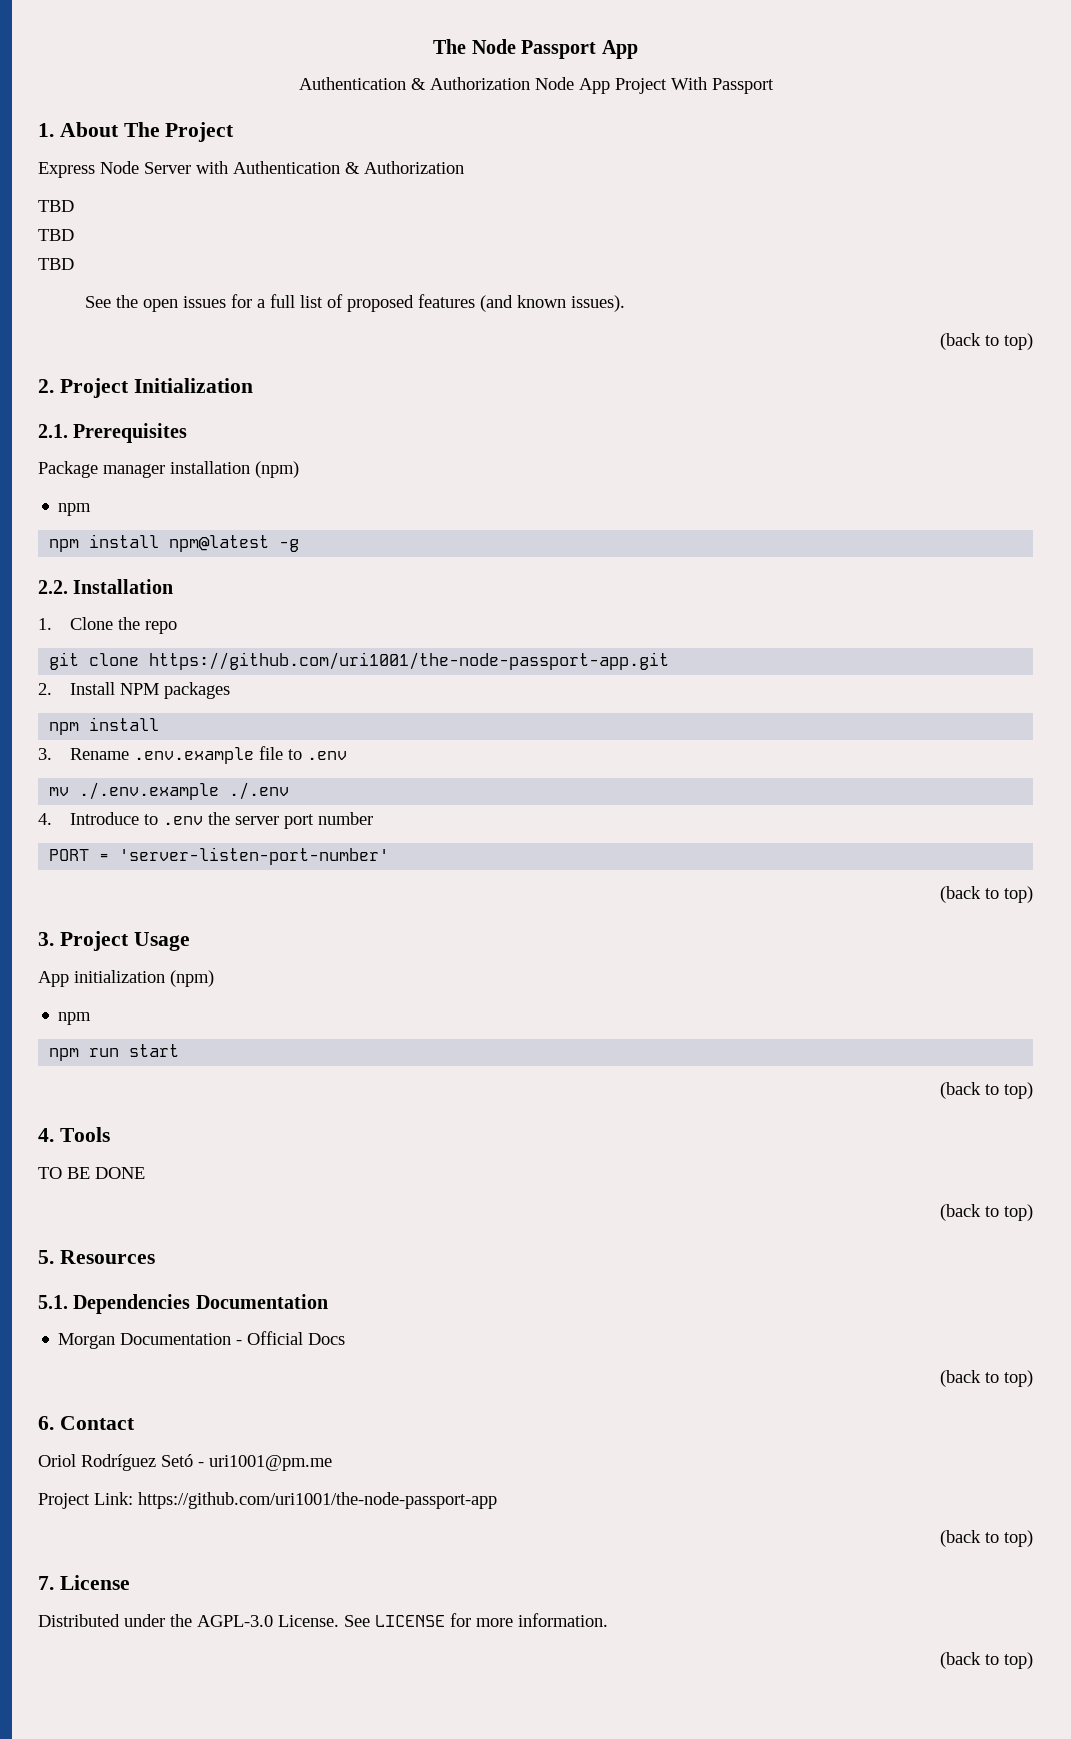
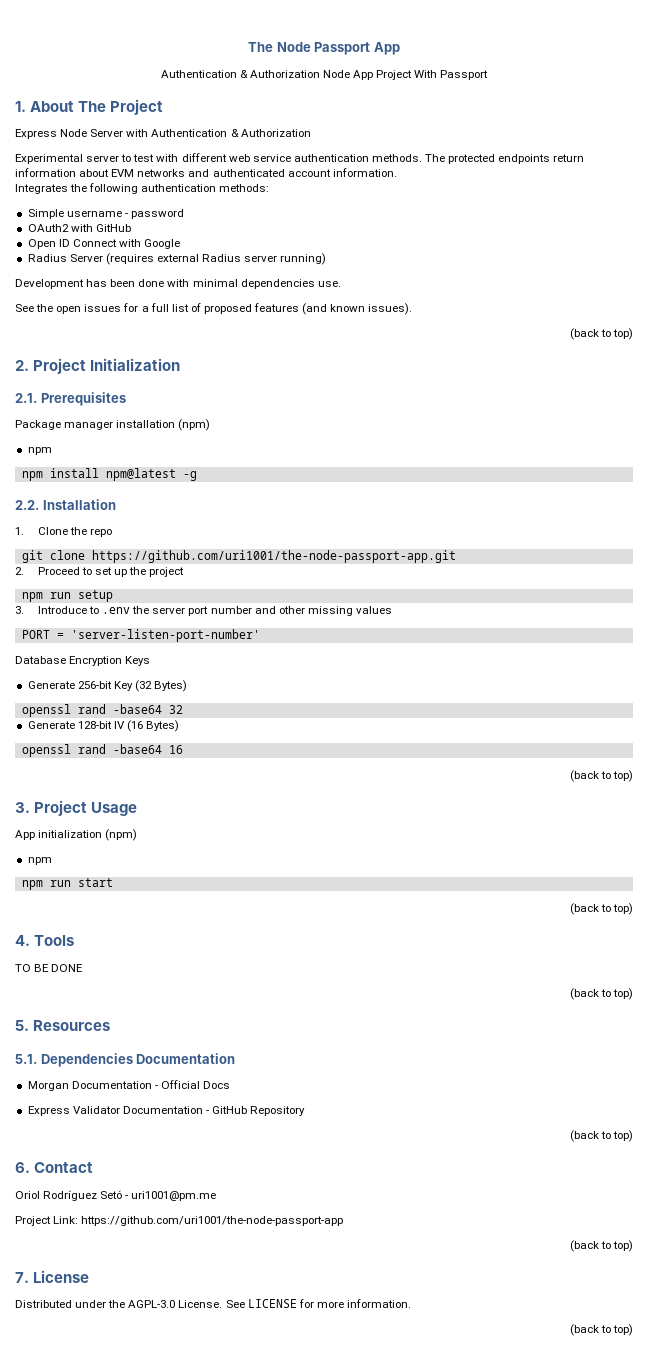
  Express Node Server with Authentication & Authorization
- TBD
- TBD
- TBD
+ Experimental server to test with different web service authentication methods. The protected endpoints return information about EVM networks and authenticated account information.
+ Integrates the following authentication methods:
+ Simple username - password
+ OAuth2 with GitHub
+ Open ID Connect with Google
+ Radius Server (requires external Radius server running)
+ Development has been done with minimal dependencies use.
- 2. Install NPM packages
- npm install
- 3. Rename .env.example file to .env
- mv ./.env.example ./.env
- 4. Introduce to .env the server port number
+ 2. Proceed to set up the project
+ npm run setup
+ 3. Introduce to .env the server port number and other missing values
+ Database Encryption Keys
+ Generate 256-bit Key (32 Bytes)
+ openssl rand -base64 32
+ Generate 128-bit IV (16 Bytes)
+ openssl rand -base64 16
+ Express Validator Documentation - GitHub Repository

